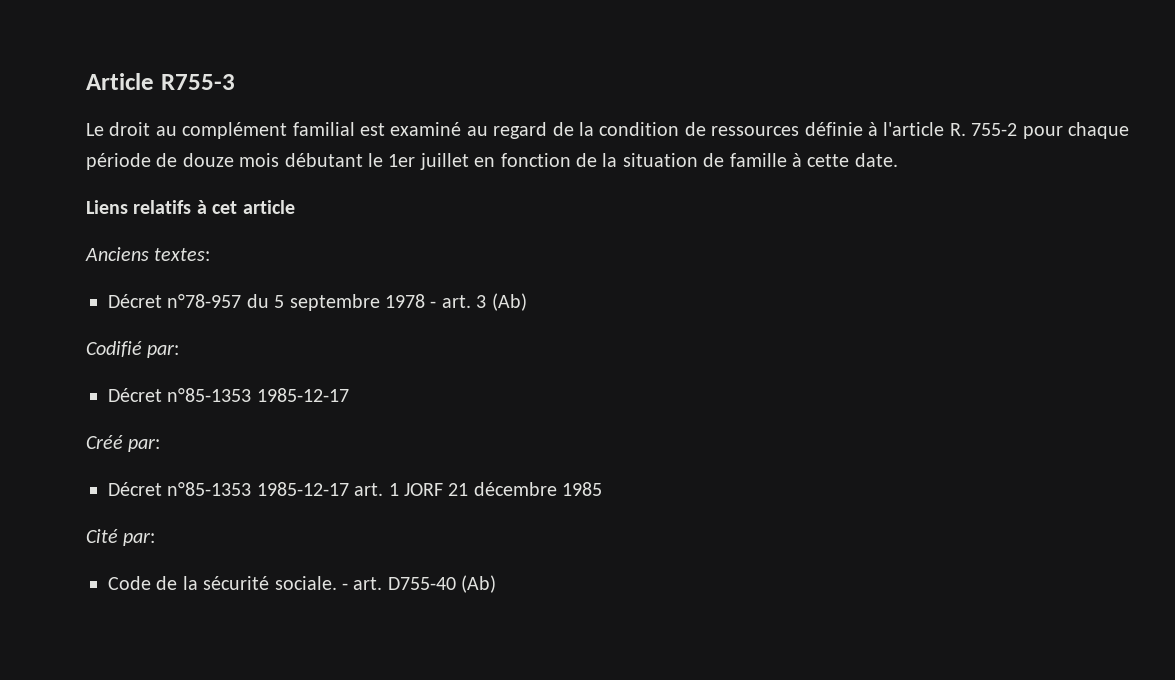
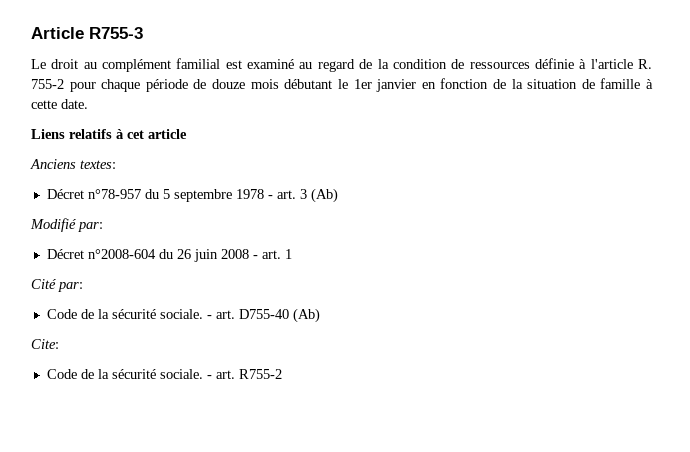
- Le droit au complément familial est examiné au regard de la condition de ressources définie à l'article R. 755-2 pour chaque période de douze mois débutant le 1er juillet en fonction de la situation de famille à cette date.
+ Le droit au complément familial est examiné au regard de la condition de ressources définie à l'article R. 755-2 pour chaque période de douze mois débutant le 1er janvier en fonction de la situation de famille à cette date.
- Codifié par:
- Décret n°85-1353 1985-12-17
- Créé par:
- Décret n°85-1353 1985-12-17 art. 1 JORF 21 décembre 1985
+ Modifié par:
+ Décret n°2008-604 du 26 juin 2008 - art. 1
+ Cite:
+ Code de la sécurité sociale. - art. R755-2

